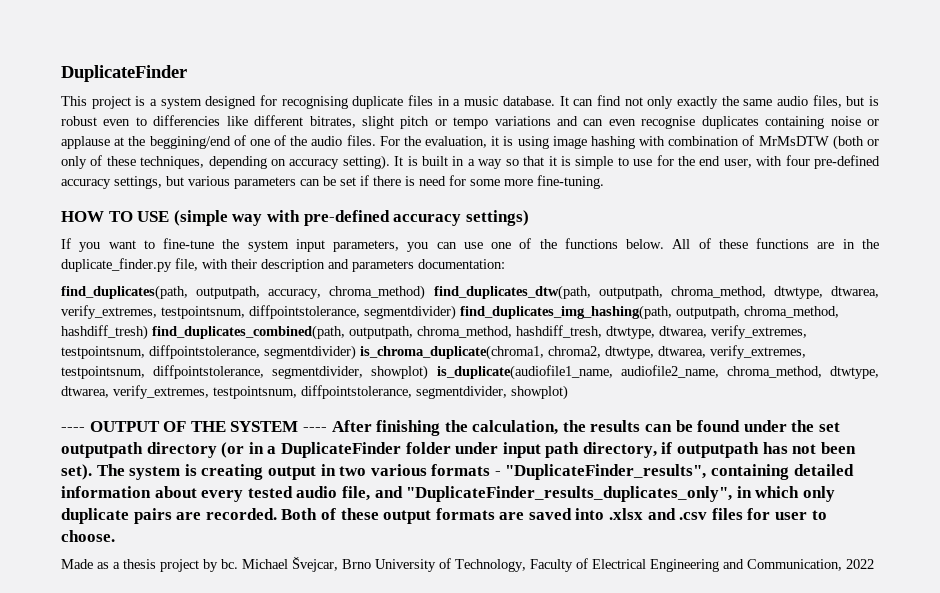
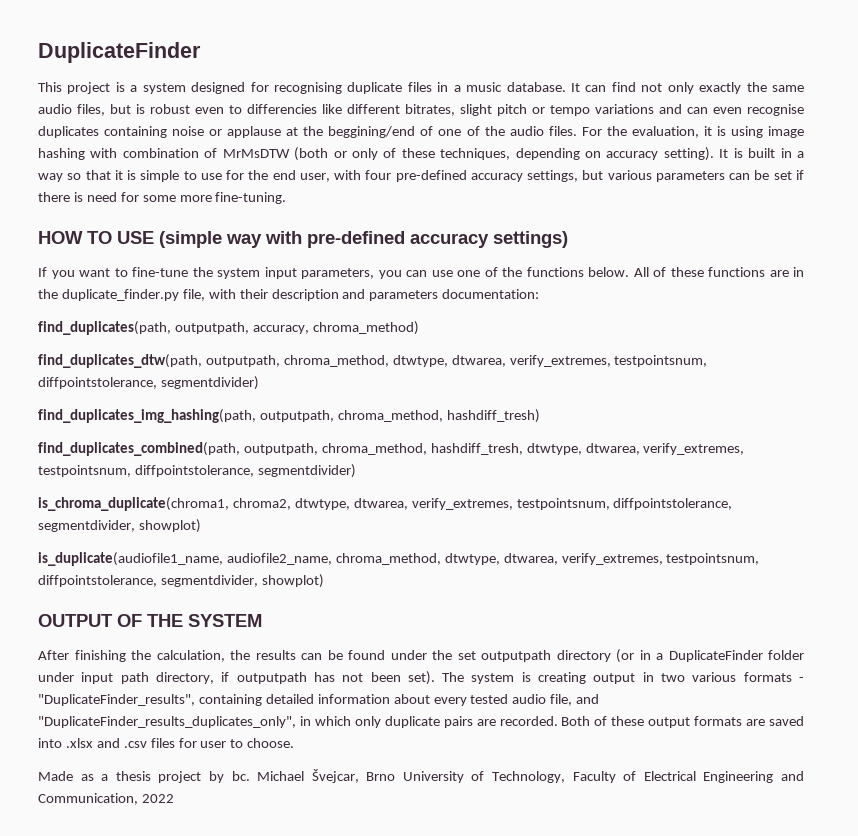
- find_duplicates(path, outputpath, accuracy, chroma_method) find_duplicates_dtw(path, outputpath, chroma_method, dtwtype, dtwarea, verify_extremes, testpointsnum, diffpointstolerance, segmentdivider) find_duplicates_img_hashing(path, outputpath, chroma_method, hashdiff_tresh) find_duplicates_combined(path, outputpath, chroma_method, hashdiff_tresh, dtwtype, dtwarea, verify_extremes, testpointsnum, diffpointstolerance, segmentdivider) is_chroma_duplicate(chroma1, chroma2, dtwtype, dtwarea, verify_extremes, testpointsnum, diffpointstolerance, segmentdivider, showplot) is_duplicate(audiofile1_name, audiofile2_name, chroma_method, dtwtype, dtwarea, verify_extremes, testpointsnum, diffpointstolerance, segmentdivider, showplot)
+ find_duplicates(path, outputpath, accuracy, chroma_method)
+ find_duplicates_dtw(path, outputpath, chroma_method, dtwtype, dtwarea, verify_extremes, testpointsnum, diffpointstolerance, segmentdivider)
+ find_duplicates_img_hashing(path, outputpath, chroma_method, hashdiff_tresh)
+ find_duplicates_combined(path, outputpath, chroma_method, hashdiff_tresh, dtwtype, dtwarea, verify_extremes, testpointsnum, diffpointstolerance, segmentdivider)
+ is_chroma_duplicate(chroma1, chroma2, dtwtype, dtwarea, verify_extremes, testpointsnum, diffpointstolerance, segmentdivider, showplot)
+ is_duplicate(audiofile1_name, audiofile2_name, chroma_method, dtwtype, dtwarea, verify_extremes, testpointsnum, diffpointstolerance, segmentdivider, showplot)
- ---- OUTPUT OF THE SYSTEM ---- After finishing the calculation, the results can be found under the set outputpath directory (or in a DuplicateFinder folder under input path directory, if outputpath has not been set).
+ OUTPUT OF THE SYSTEM
+ After finishing the calculation, the results can be found under the set outputpath directory (or in a DuplicateFinder folder under input path directory, if outputpath has not been set).

